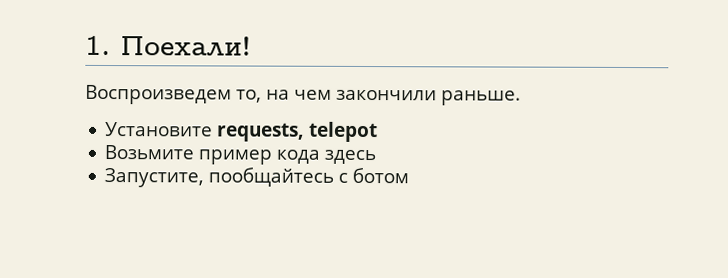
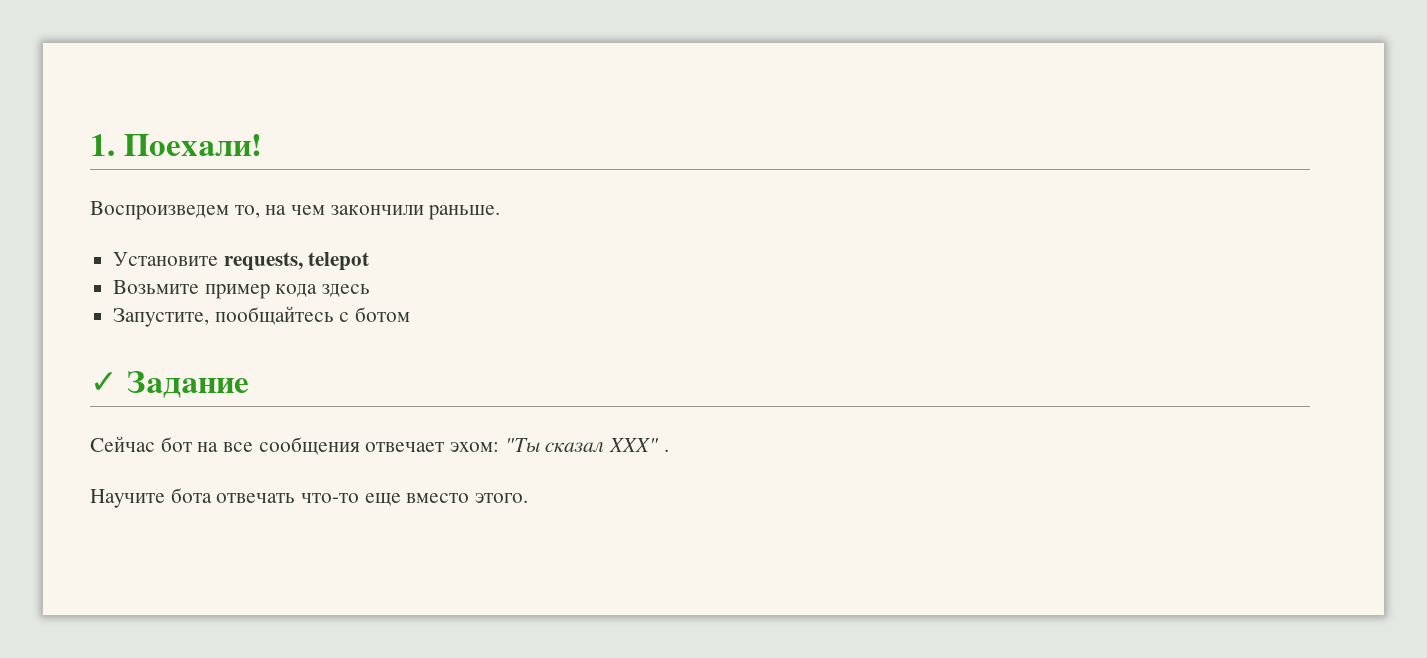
+ ✓ Задание
+ Сейчас бот на все сообщения отвечает эхом: "Ты сказал XXX" .
+ Научите бота отвечать что-то еще вместо этого.

